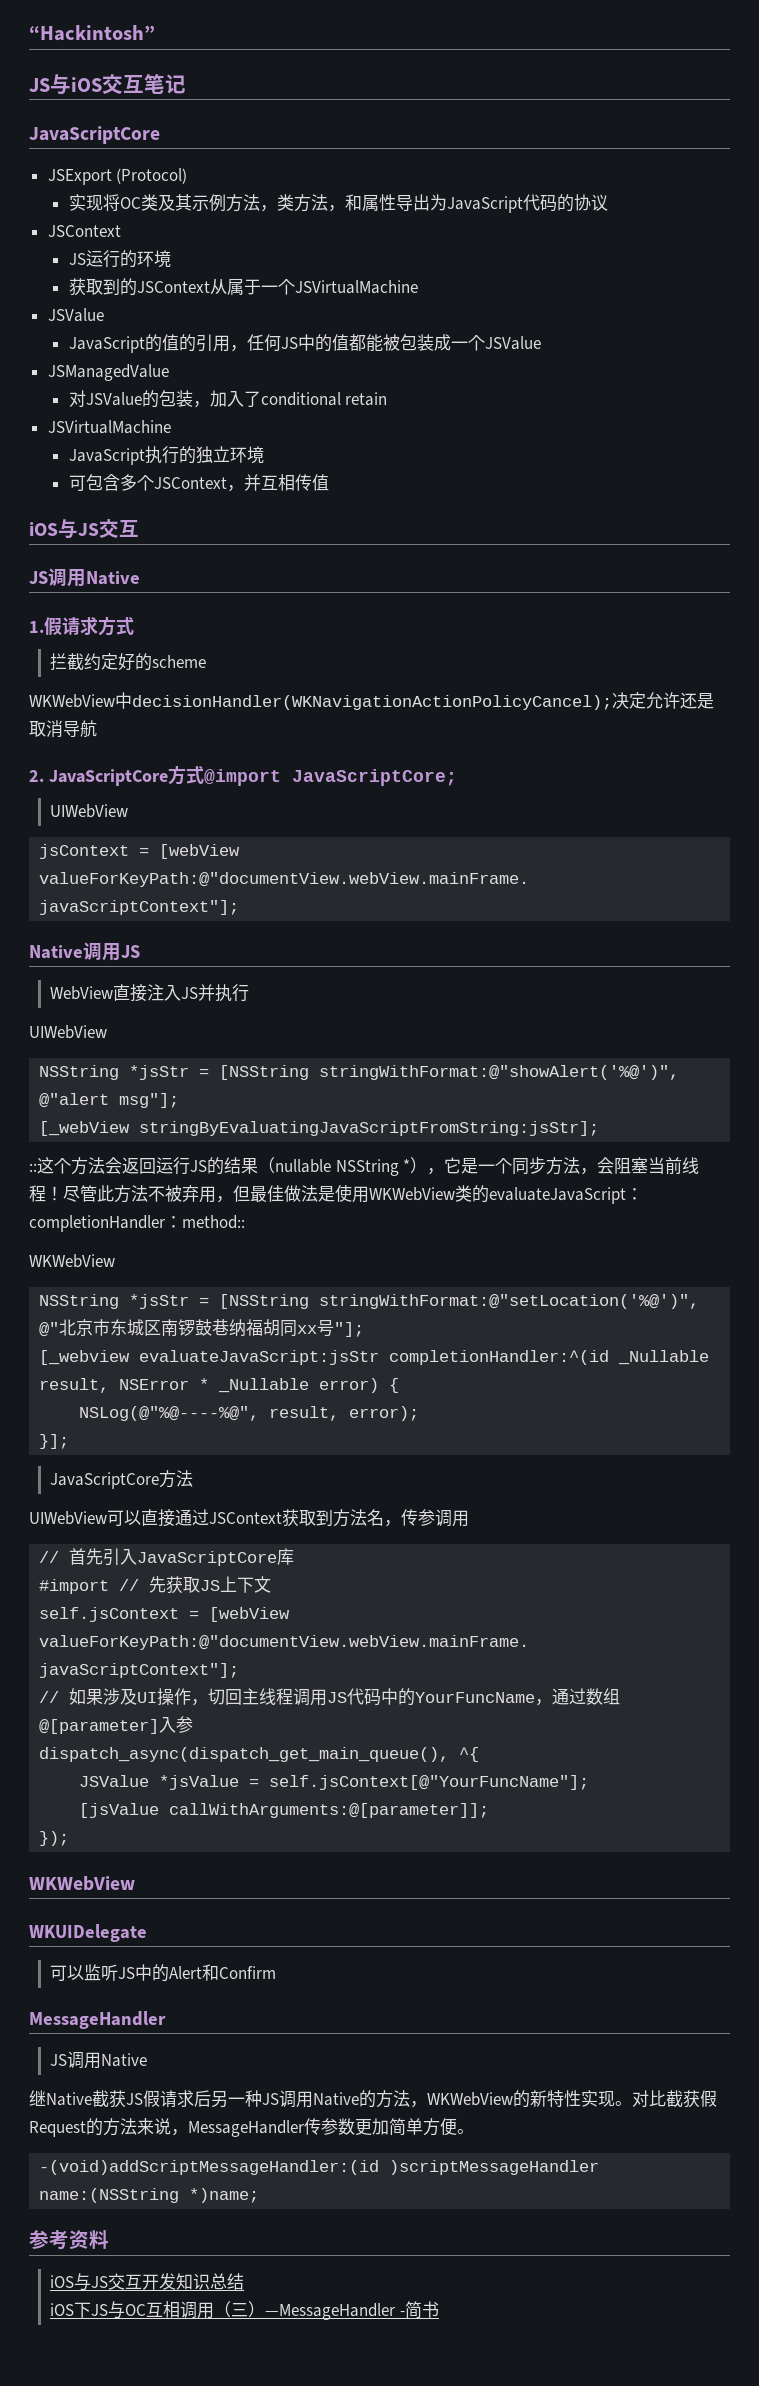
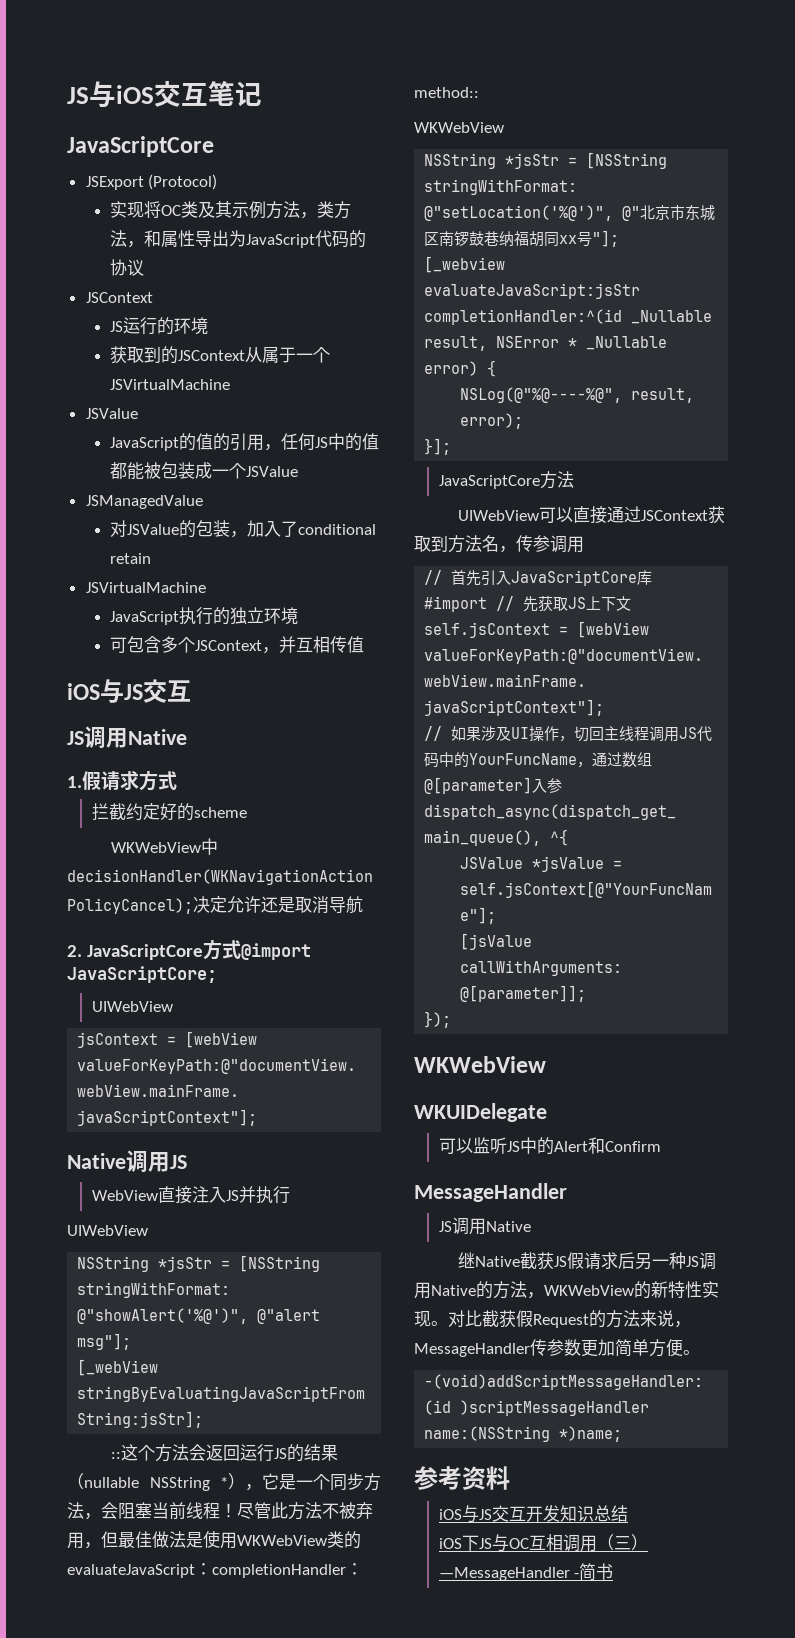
- “Hackintosh”

